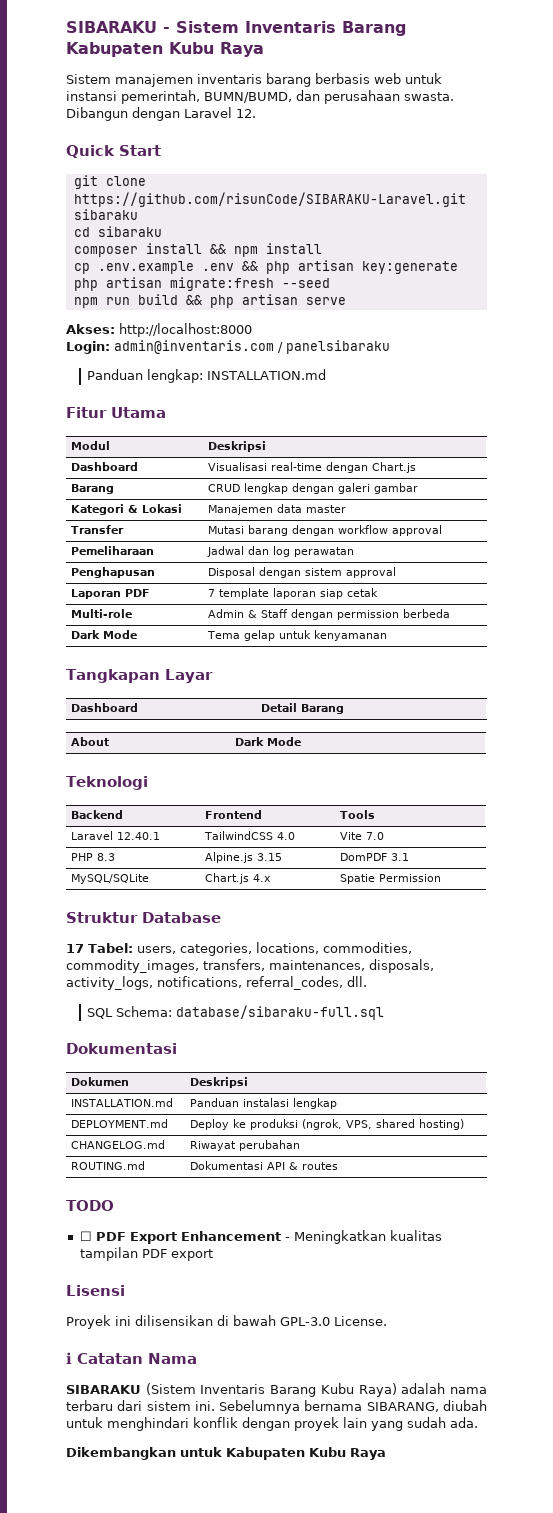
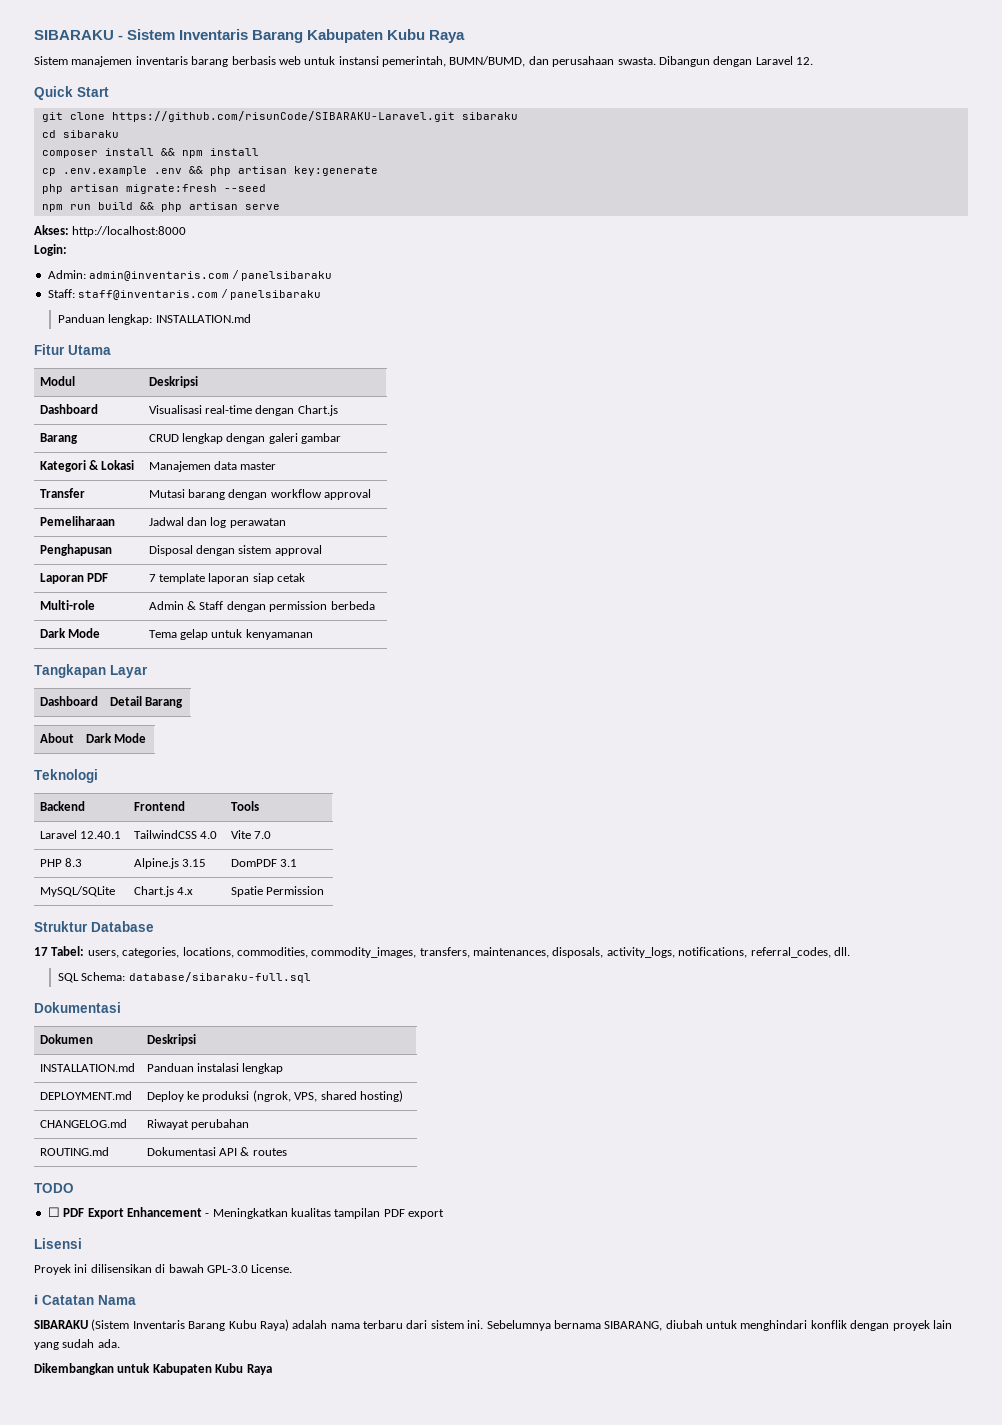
- Login: admin@inventaris.com / panelsibaraku
+ Login:
+ Admin: admin@inventaris.com / panelsibaraku
+ Staff: staff@inventaris.com / panelsibaraku

